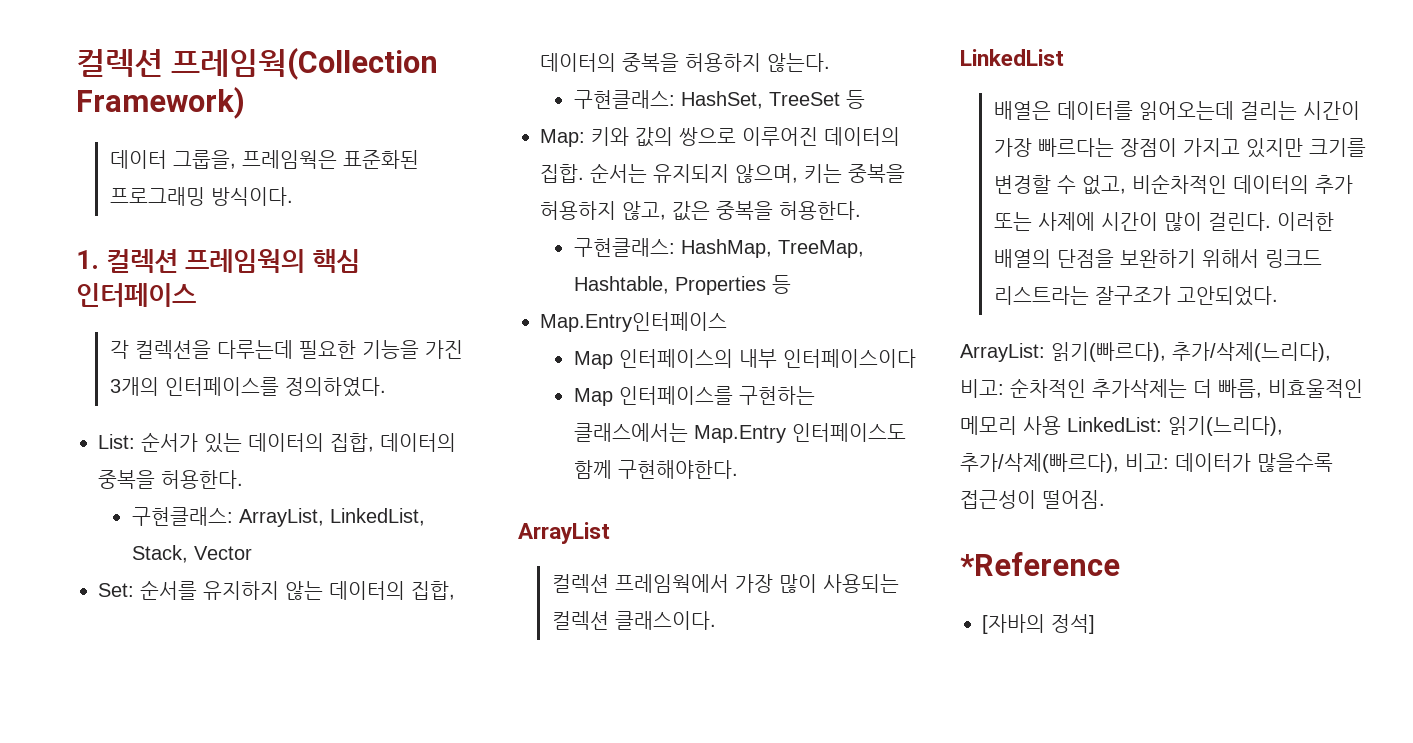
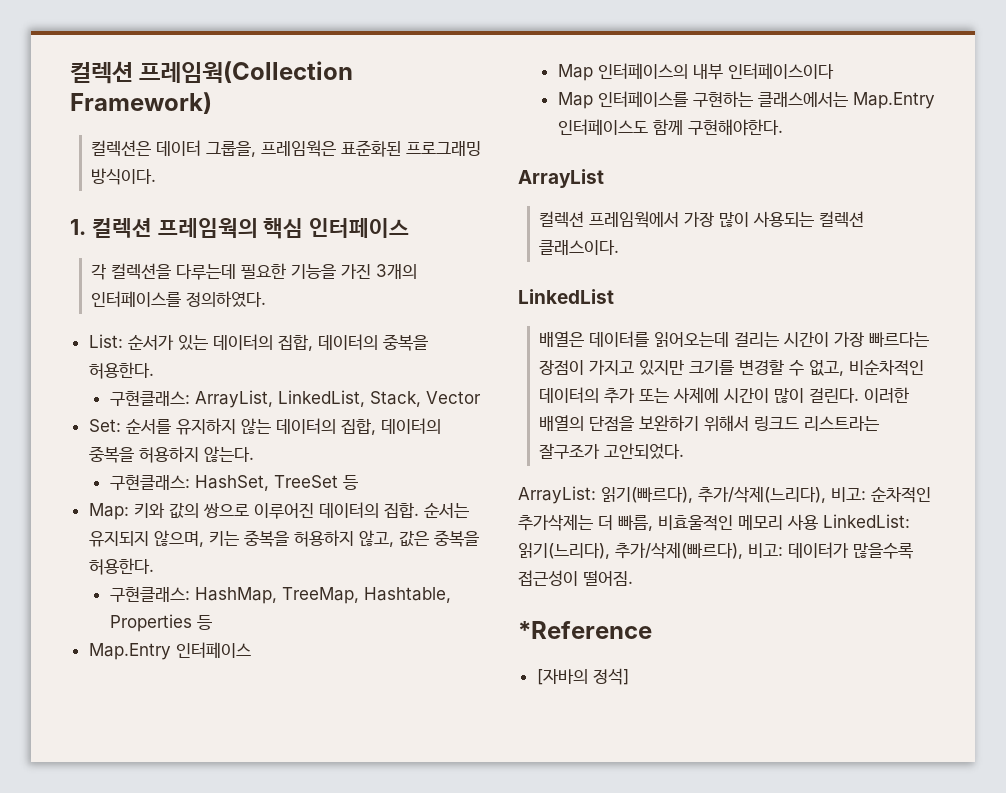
- 데이터 그룹을, 프레임웍은 표준화된 프로그래밍 방식이다.
+ 컬렉션은 데이터 그룹을, 프레임웍은 표준화된 프로그래밍 방식이다.
- Map.Entry인터페이스
+ Map.Entry 인터페이스

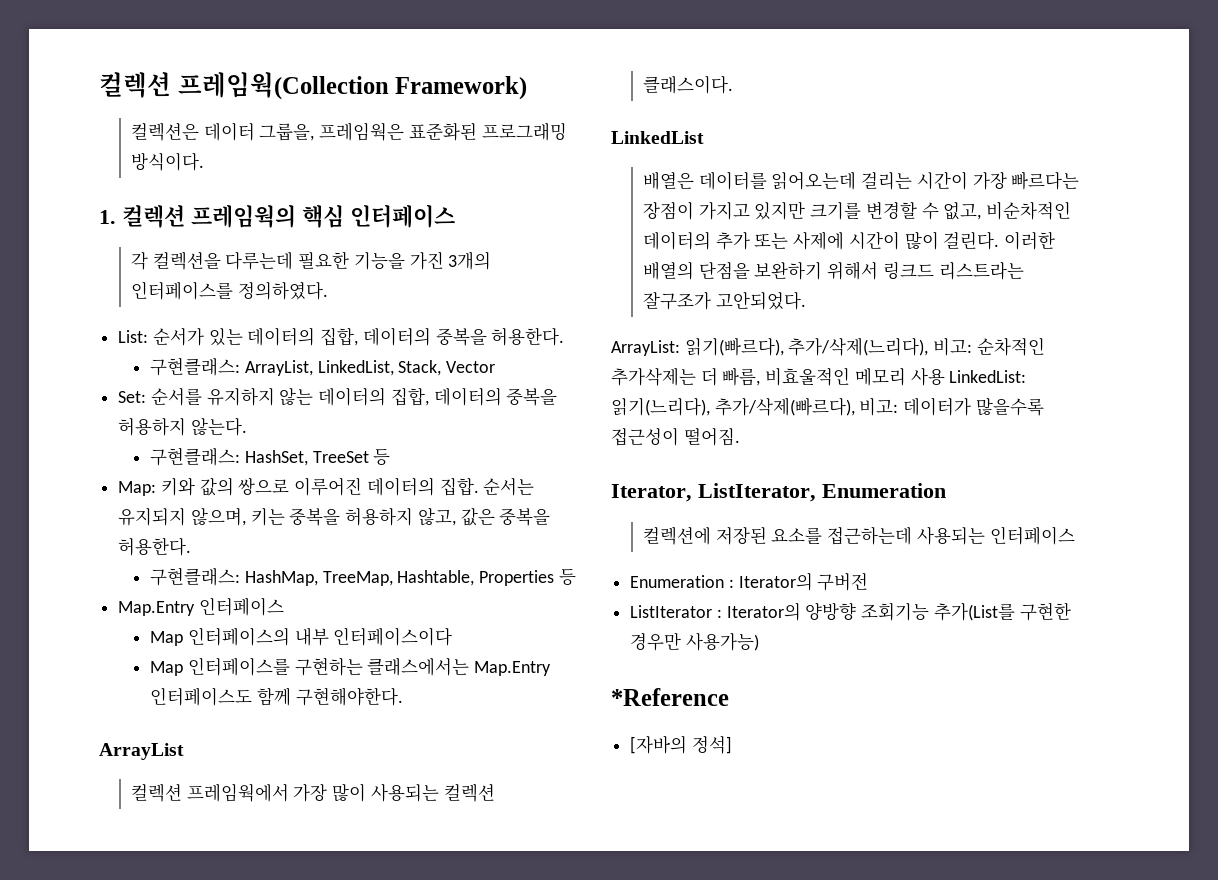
+ Iterator, ListIterator, Enumeration
+ 컬렉션에 저장된 요소를 접근하는데 사용되는 인터페이스
+ Enumeration : Iterator의 구버전
+ ListIterator : Iterator의 양방향 조회기능 추가(List를 구현한 경우만 사용가능)

